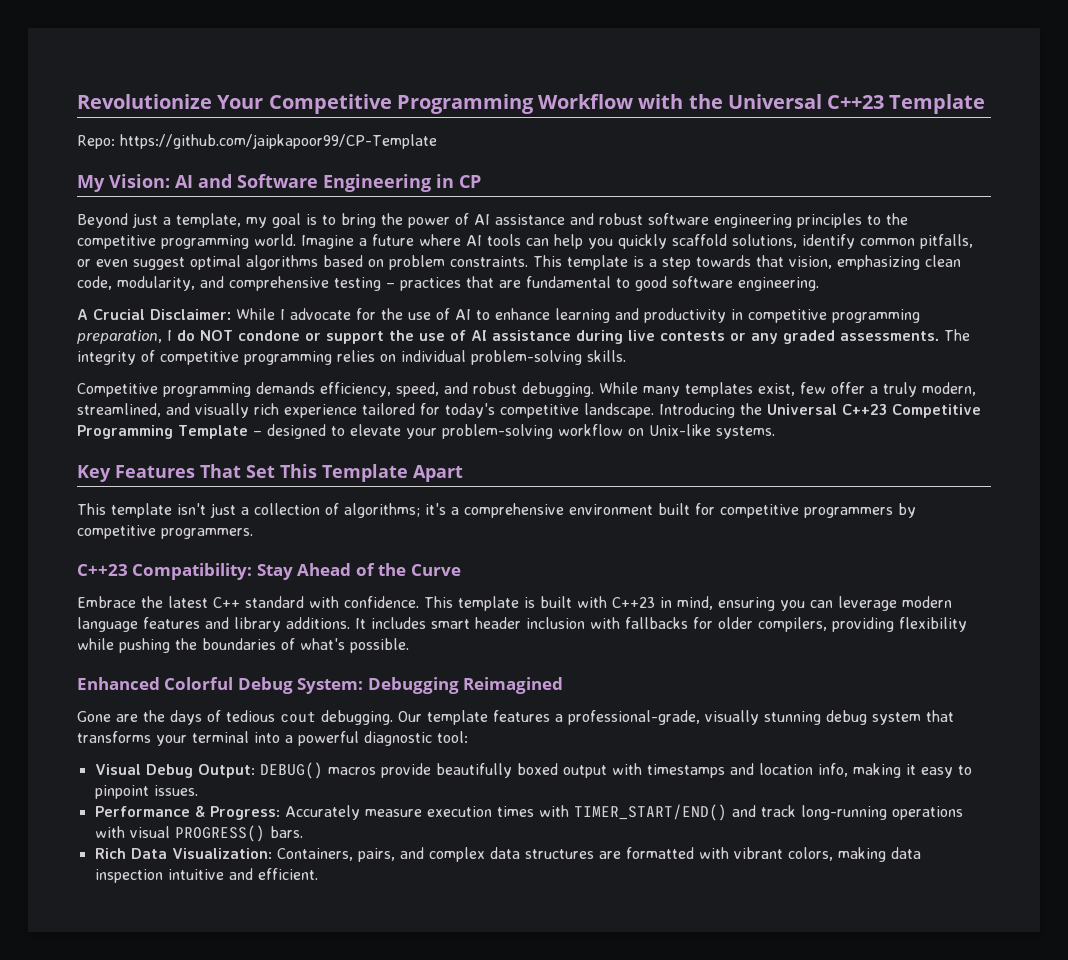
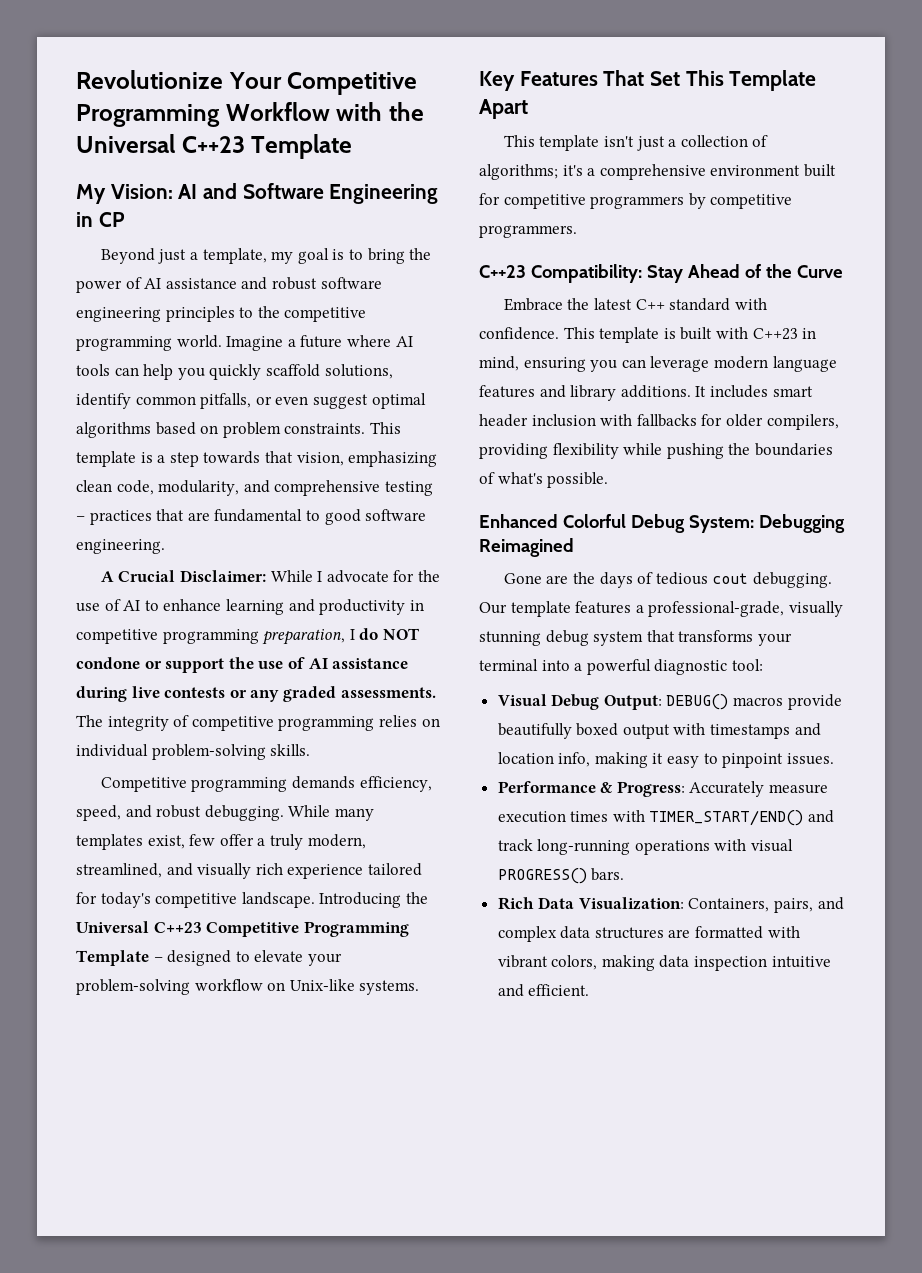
- Repo: https://github.com/jaipkapoor99/CP-Template

